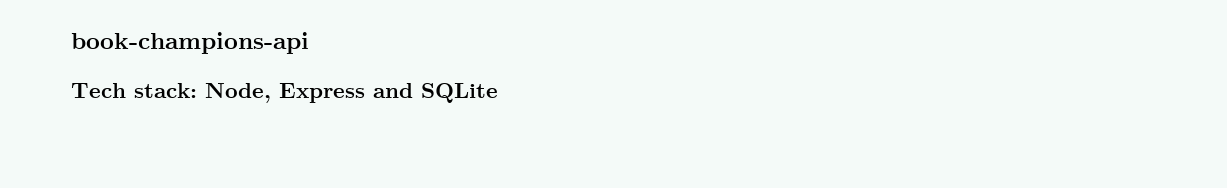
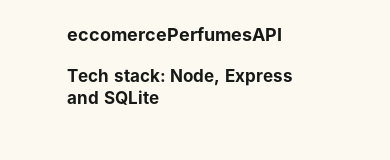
- book-champions-api
+ eccomercePerfumesAPI

